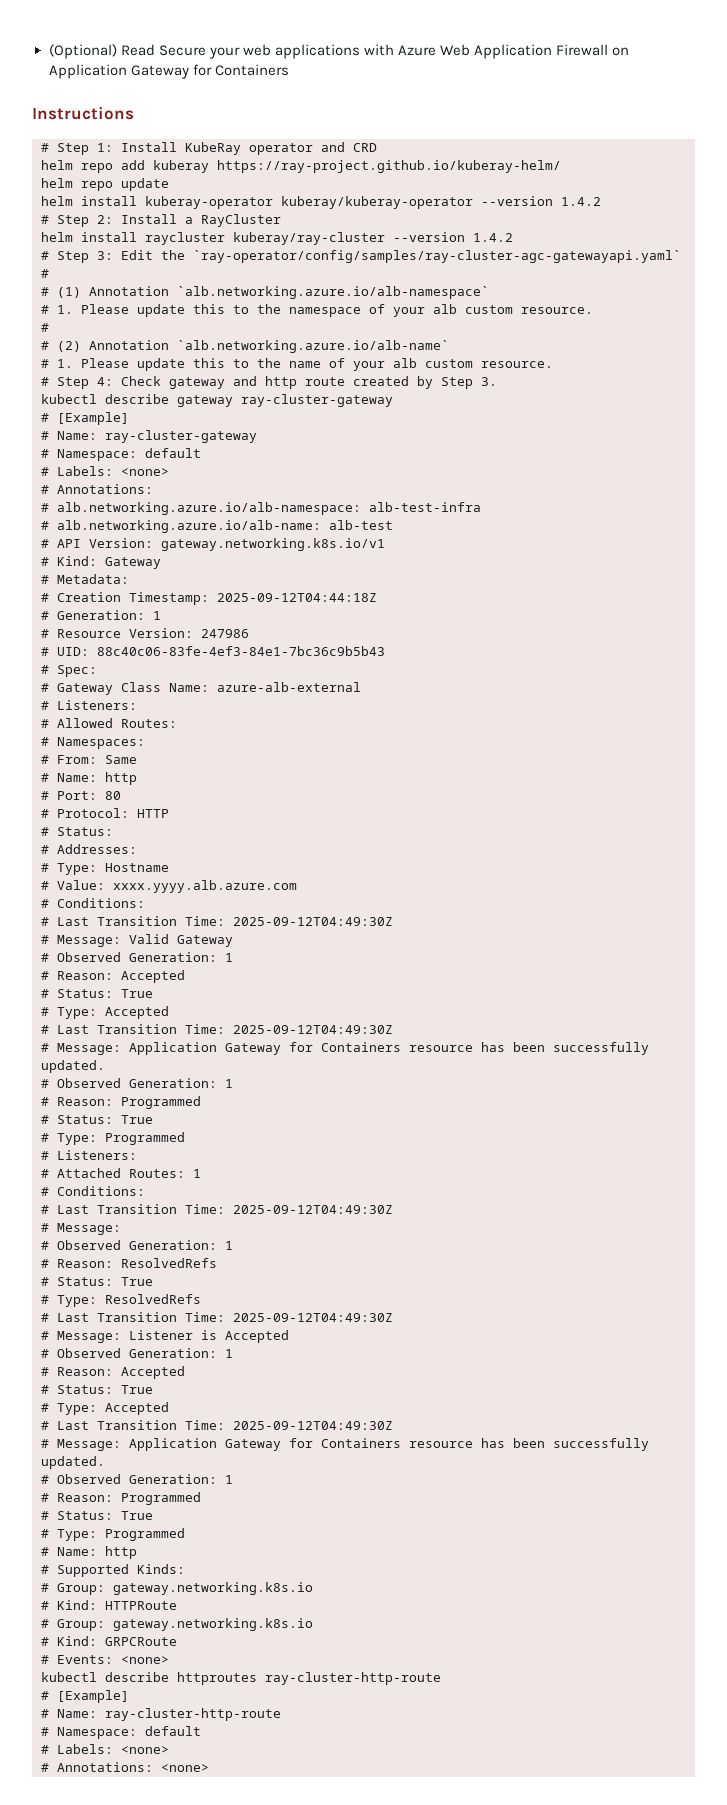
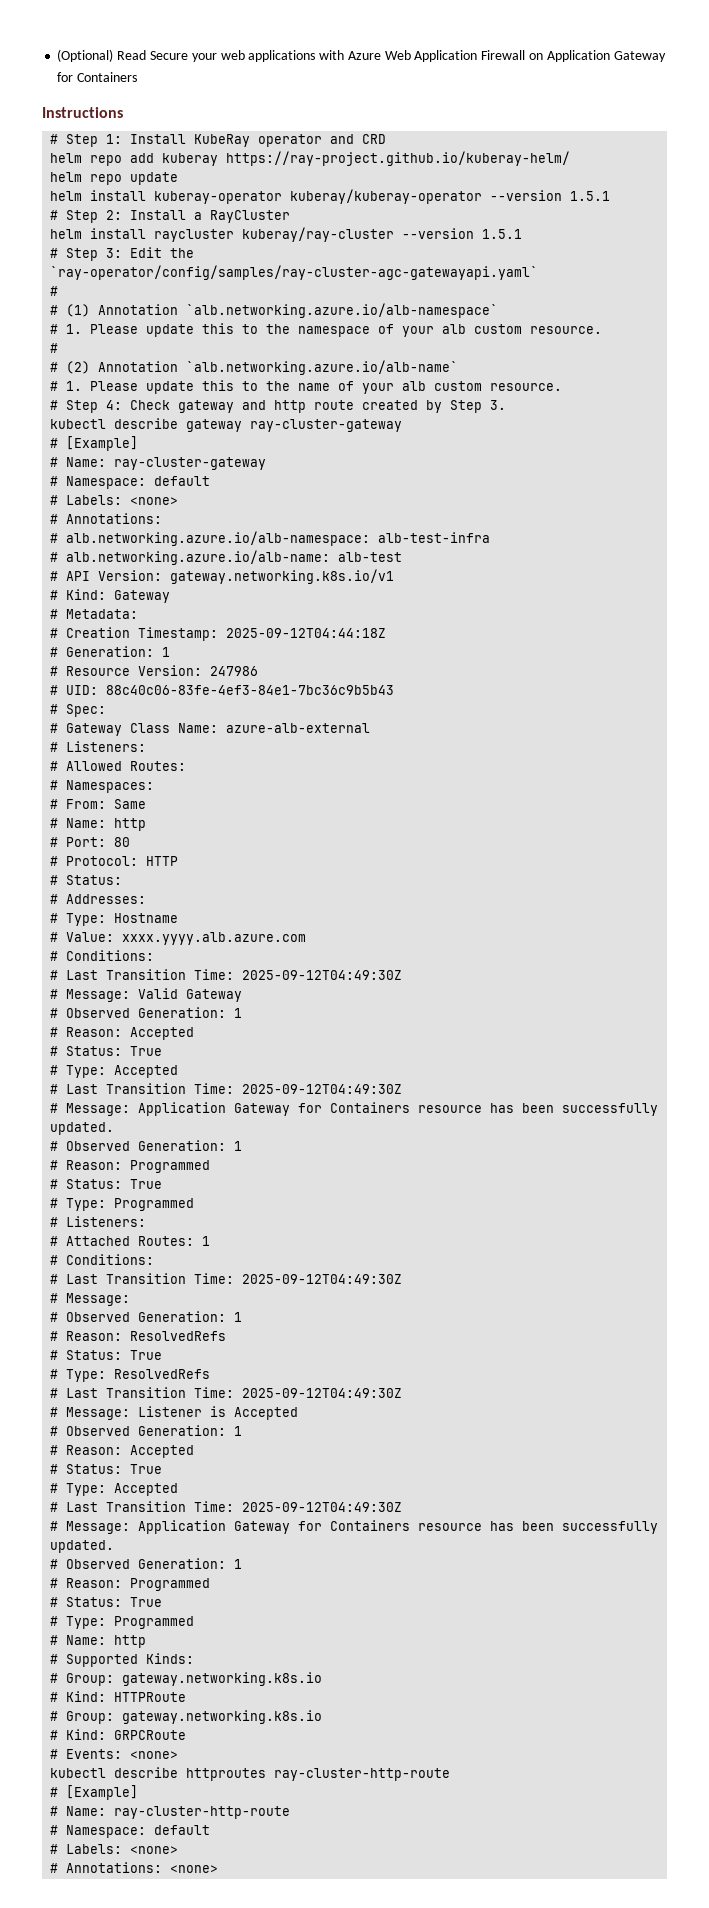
- helm install kuberay-operator kuberay/kuberay-operator --version 1.4.2
+ helm install kuberay-operator kuberay/kuberay-operator --version 1.5.1
- helm install raycluster kuberay/ray-cluster --version 1.4.2
+ helm install raycluster kuberay/ray-cluster --version 1.5.1

